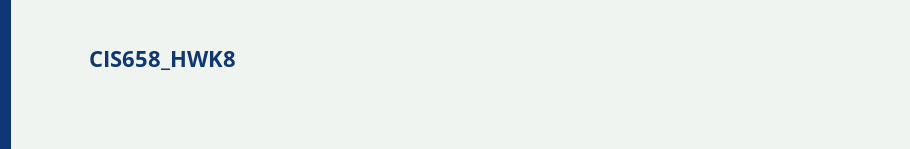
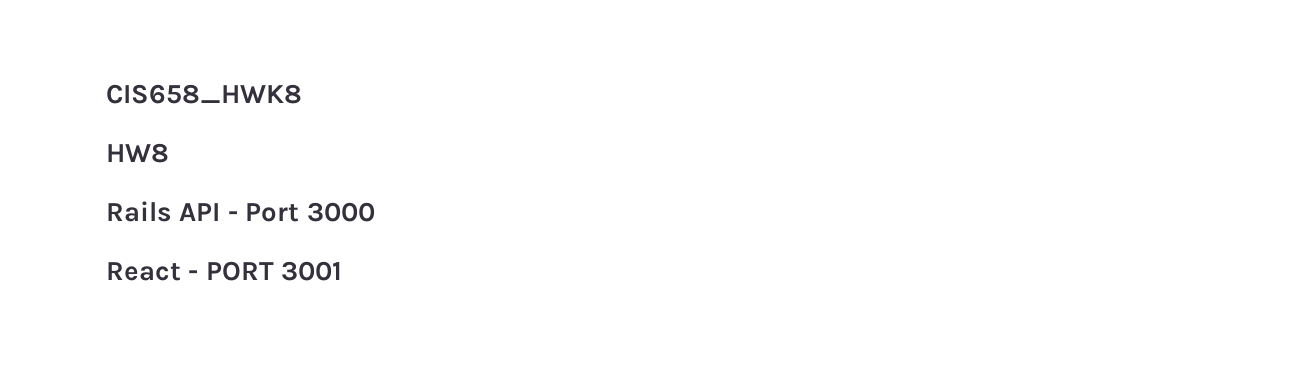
+ HW8
+ Rails API - Port 3000
+ React - PORT 3001

